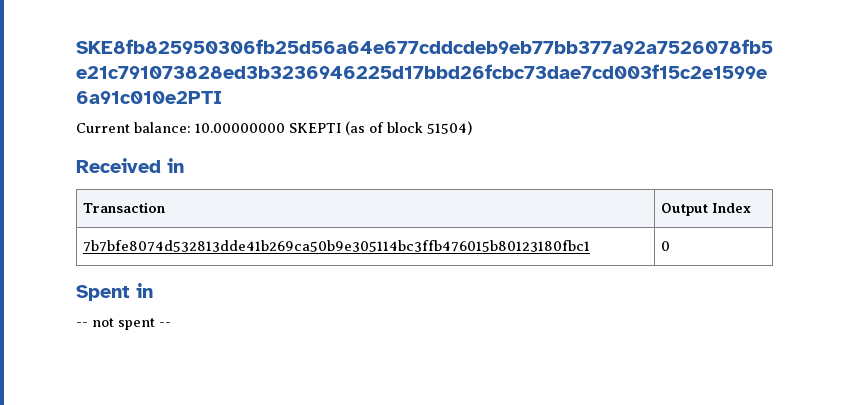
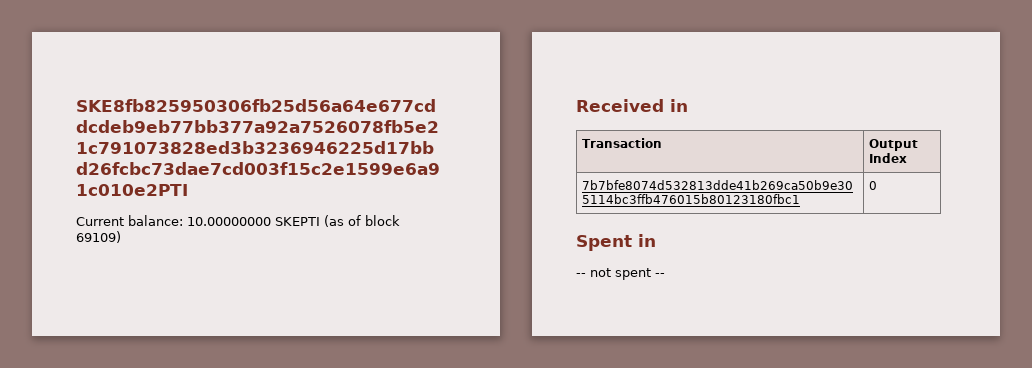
- Current balance: 10.00000000 SKEPTI (as of block 51504)
+ Current balance: 10.00000000 SKEPTI (as of block 69109)

